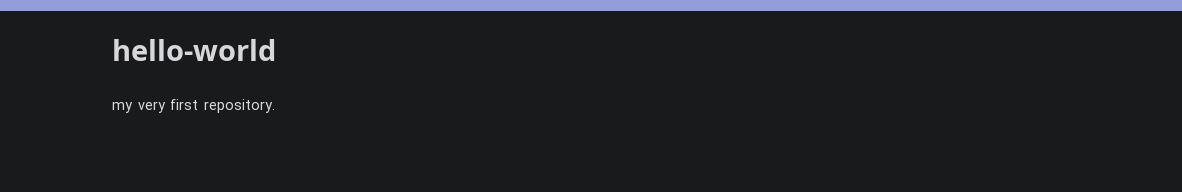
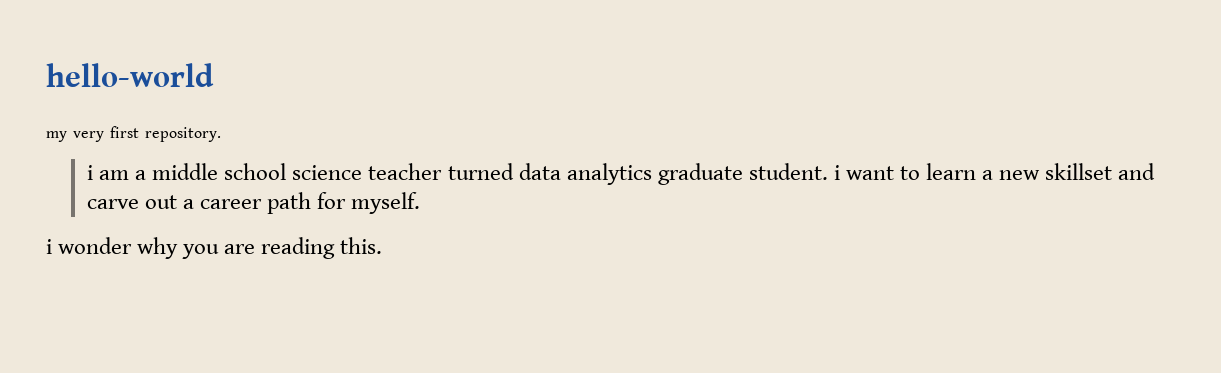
+ i am a middle school science teacher turned data analytics graduate student. i want to learn a new skillset and carve out a career path for myself.
+ i wonder why you are reading this.

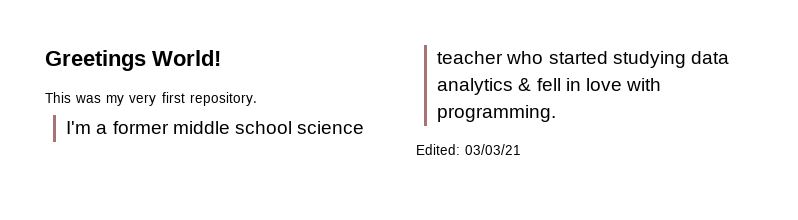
- hello-world
- my very first repository.
+ Greetings World!
+ This was my very first repository.
- i am a middle school science teacher turned data analytics graduate student. i want to learn a new skillset and carve out a career path for myself.
- i wonder why you are reading this.
+ I'm a former middle school science teacher who started studying data analytics & fell in love with programming.
+ Edited: 03/03/21

